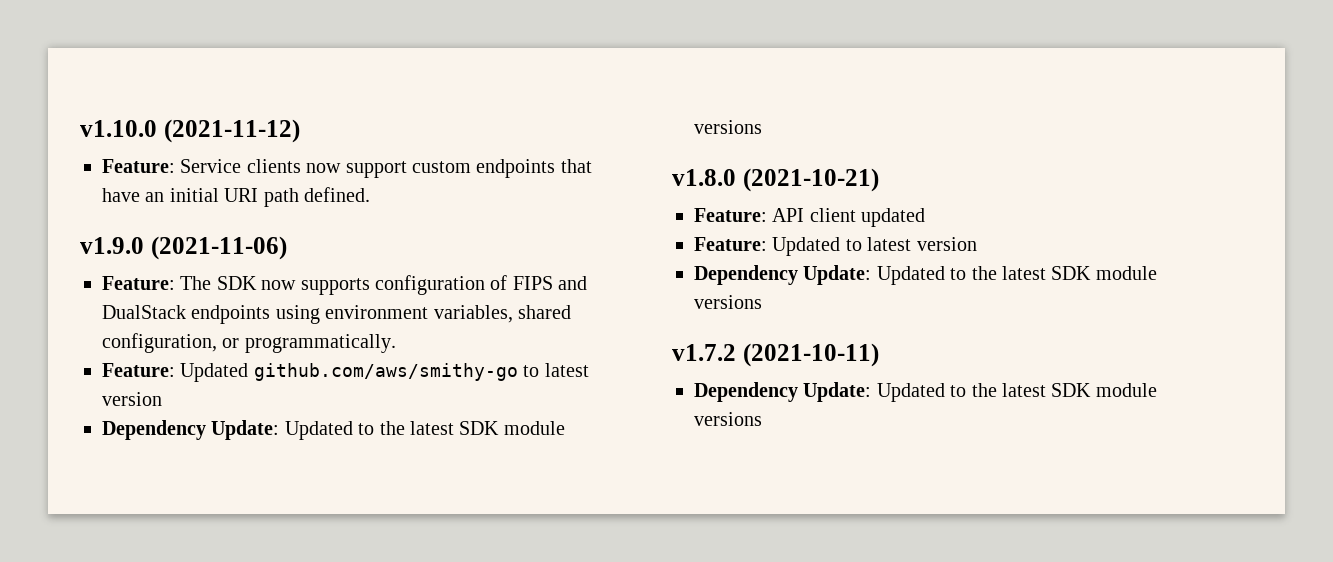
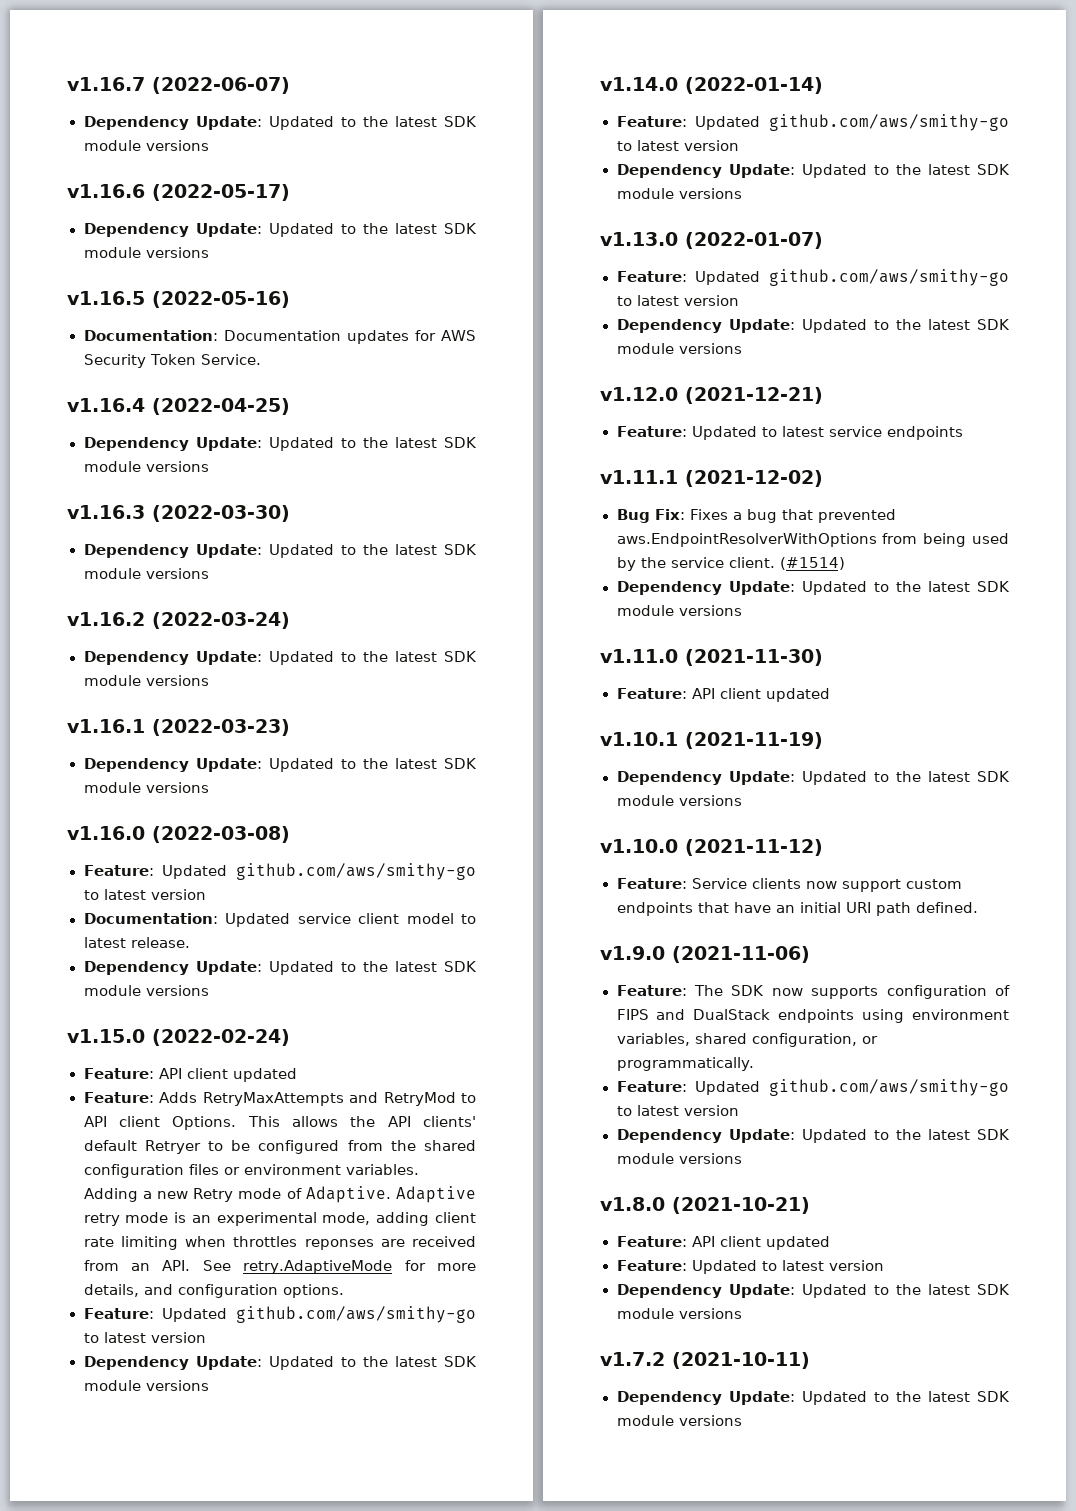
+ v1.16.7 (2022-06-07)
+ Dependency Update: Updated to the latest SDK module versions
+ v1.16.6 (2022-05-17)
+ Dependency Update: Updated to the latest SDK module versions
+ v1.16.5 (2022-05-16)
+ Documentation: Documentation updates for AWS Security Token Service.
+ v1.16.4 (2022-04-25)
+ Dependency Update: Updated to the latest SDK module versions
+ v1.16.3 (2022-03-30)
+ Dependency Update: Updated to the latest SDK module versions
+ v1.16.2 (2022-03-24)
+ Dependency Update: Updated to the latest SDK module versions
+ v1.16.1 (2022-03-23)
+ Dependency Update: Updated to the latest SDK module versions
+ v1.16.0 (2022-03-08)
+ Feature: Updated github.com/aws/smithy-go to latest version
+ Documentation: Updated service client model to latest release.
+ Dependency Update: Updated to the latest SDK module versions
+ v1.15.0 (2022-02-24)
+ Feature: API client updated
+ Feature: Adds RetryMaxAttempts and RetryMod to API client Options. This allows the API clients' default Retryer to be configured from the shared configuration files or environment variables. Adding a new Retry mode of Adaptive. Adaptive retry mode is an experimental mode, adding client rate limiting when throttles reponses are received from an API. See retry.AdaptiveMode for more details, and configuration options.
+ Feature: Updated github.com/aws/smithy-go to latest version
+ Dependency Update: Updated to the latest SDK module versions
+ v1.14.0 (2022-01-14)
+ Feature: Updated github.com/aws/smithy-go to latest version
+ Dependency Update: Updated to the latest SDK module versions
+ v1.13.0 (2022-01-07)
+ Feature: Updated github.com/aws/smithy-go to latest version
+ Dependency Update: Updated to the latest SDK module versions
+ v1.12.0 (2021-12-21)
+ Feature: Updated to latest service endpoints
+ v1.11.1 (2021-12-02)
+ Bug Fix: Fixes a bug that prevented aws.EndpointResolverWithOptions from being used by the service client. (#1514)
+ Dependency Update: Updated to the latest SDK module versions
+ v1.11.0 (2021-11-30)
+ Feature: API client updated
+ v1.10.1 (2021-11-19)
+ Dependency Update: Updated to the latest SDK module versions

